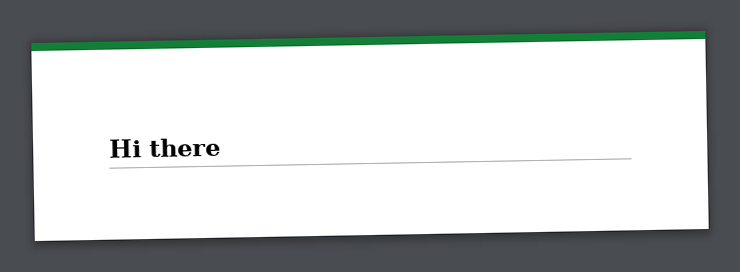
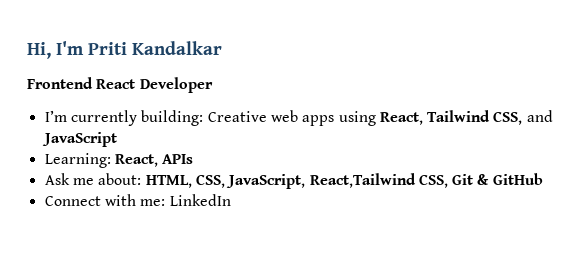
- Hi there
+ Hi, I'm Priti Kandalkar
+ Frontend React Developer
+ I’m currently building: Creative web apps using React, Tailwind CSS, and JavaScript
+ Learning: React, APIs
+ Ask me about: HTML, CSS, JavaScript, React,Tailwind CSS, Git & GitHub
+ Connect with me: LinkedIn

